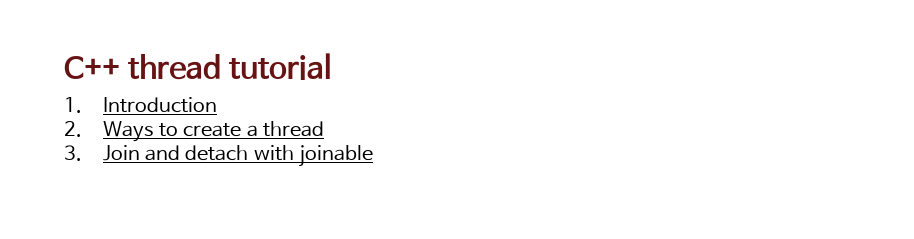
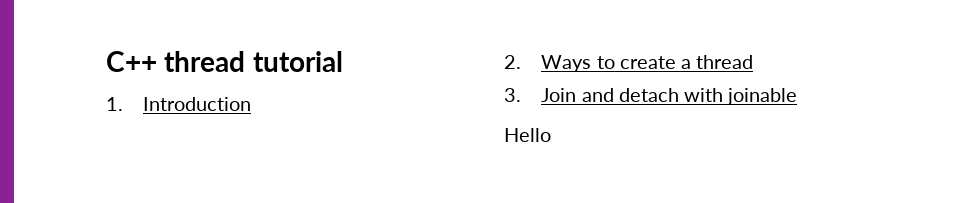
+ Hello

